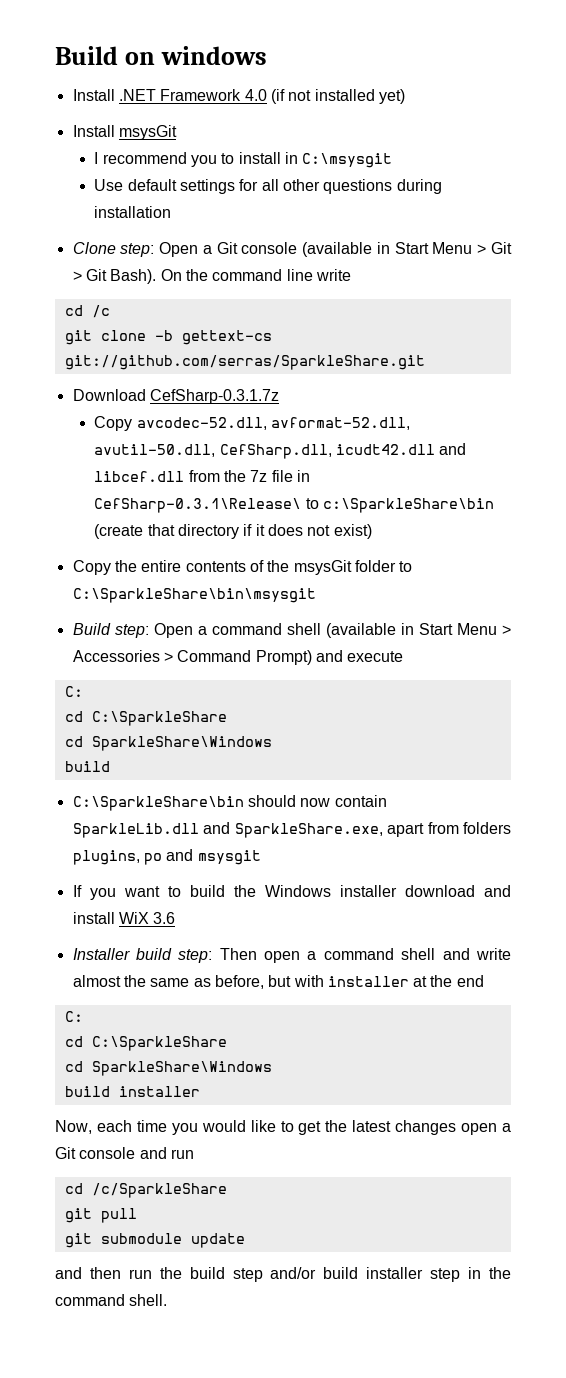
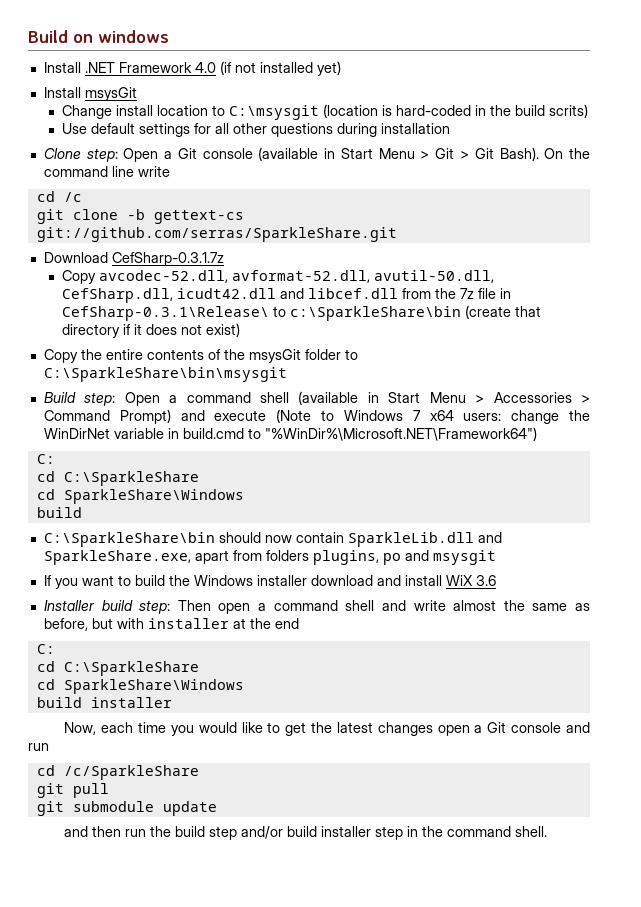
- I recommend you to install in C:\msysgit
+ Change install location to C:\msysgit (location is hard-coded in the build scrits)
- Build step: Open a command shell (available in Start Menu > Accessories > Command Prompt) and execute
+ Build step: Open a command shell (available in Start Menu > Accessories > Command Prompt) and execute (Note to Windows 7 x64 users: change the WinDirNet variable in build.cmd to "%WinDir%\Microsoft.NET\Framework64")

